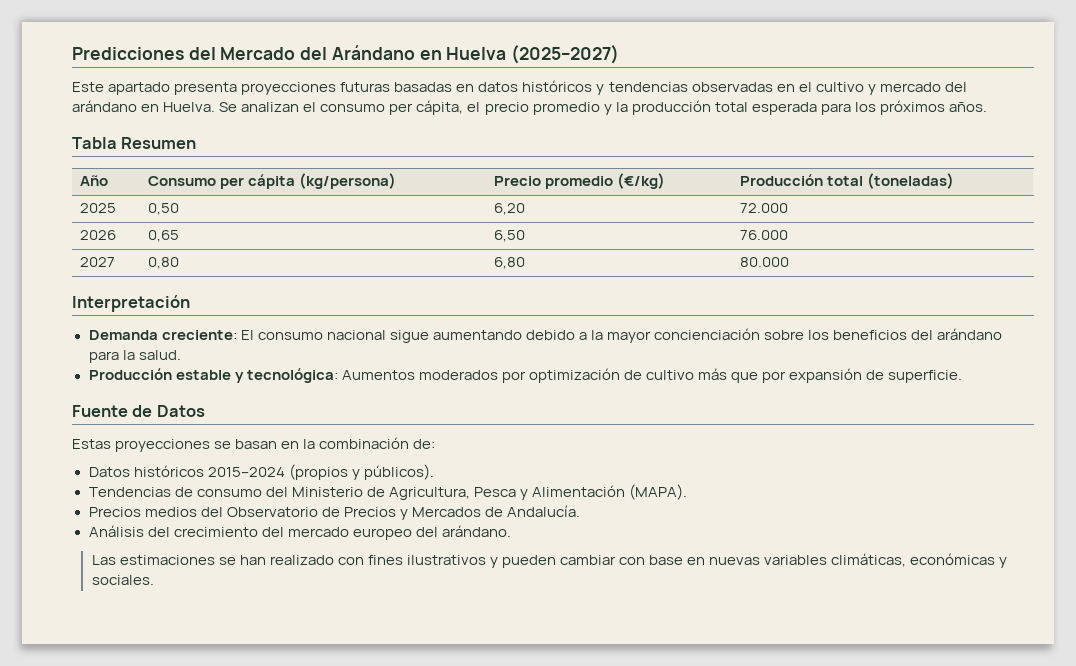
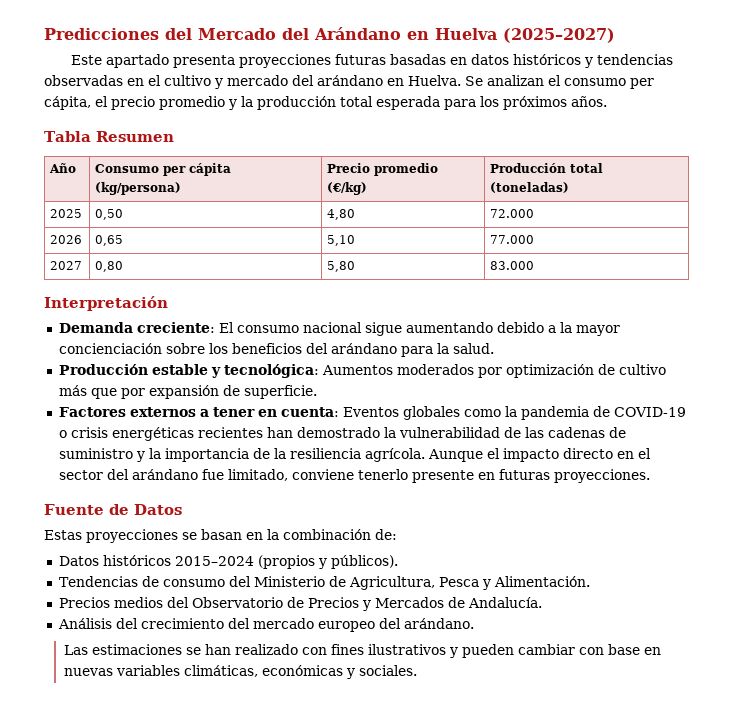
- 2025 | 0,50 | 6,20 | 72.000
+ 2025 | 0,50 | 4,80 | 72.000
- 2026 | 0,65 | 6,50 | 76.000
+ 2026 | 0,65 | 5,10 | 77.000
- 2027 | 0,80 | 6,80 | 80.000
+ 2027 | 0,80 | 5,80 | 83.000
+ Factores externos a tener en cuenta: Eventos globales como la pandemia de COVID-19 o crisis energéticas recientes han demostrado la vulnerabilidad de las cadenas de suministro y la importancia de la resiliencia agrícola. Aunque el impacto directo en el sector del arándano fue limitado, conviene tenerlo presente en futuras proyecciones.
- Tendencias de consumo del Ministerio de Agricultura, Pesca y Alimentación (MAPA).
+ Tendencias de consumo del Ministerio de Agricultura, Pesca y Alimentación.

